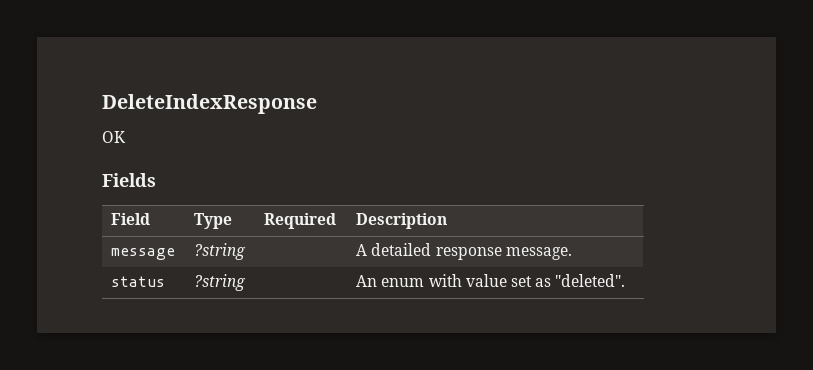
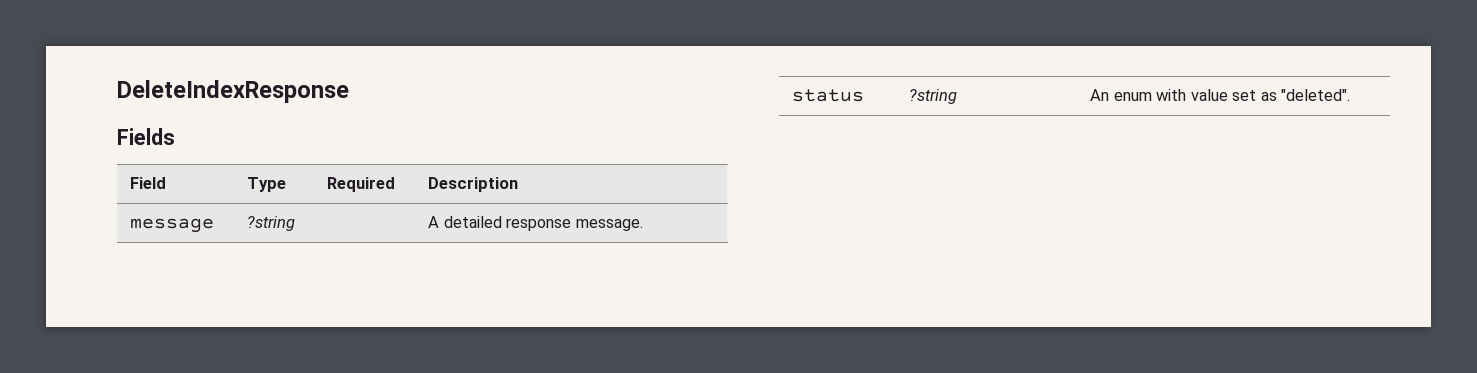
- OK

